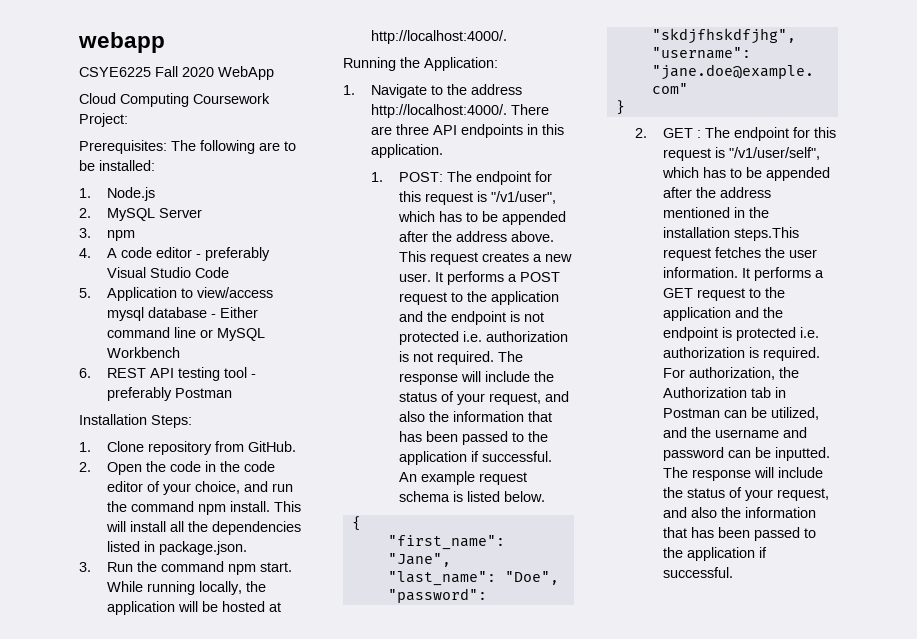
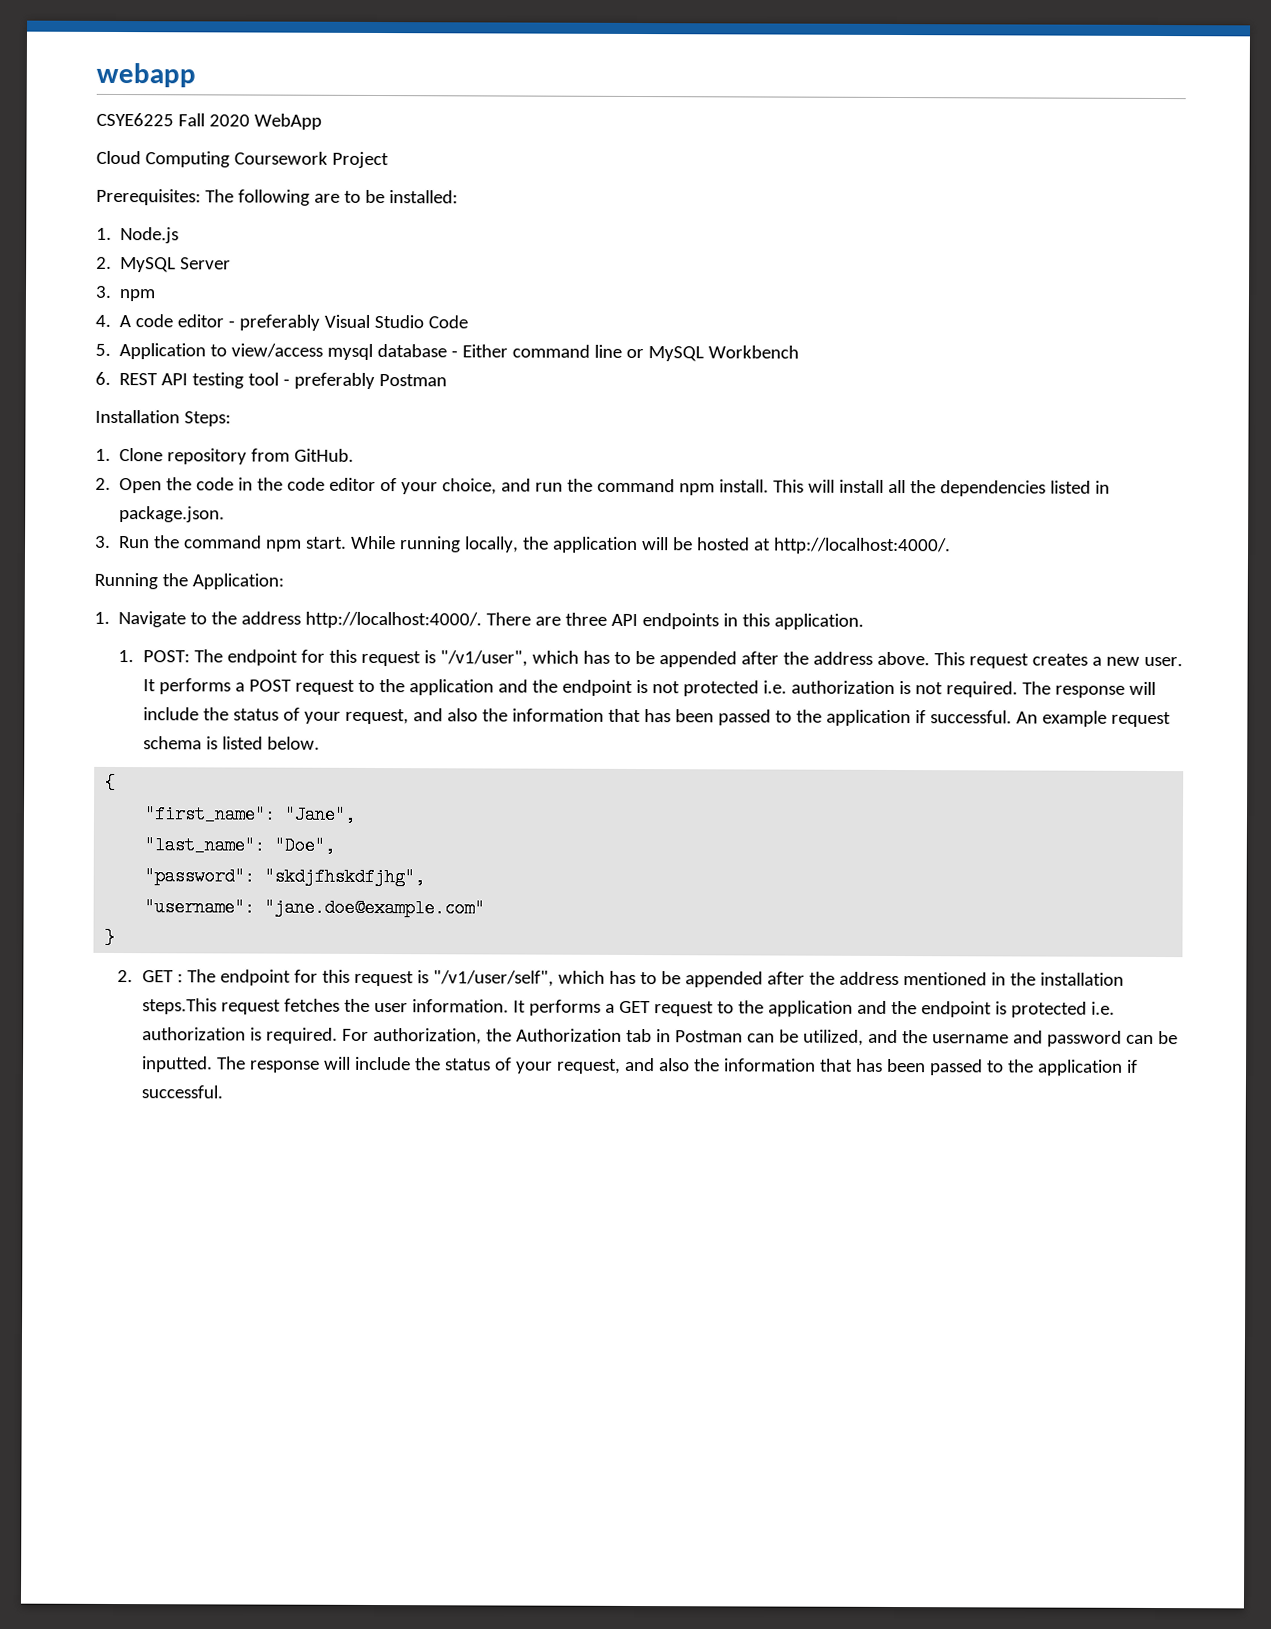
- Cloud Computing Coursework Project:
+ Cloud Computing Coursework Project

